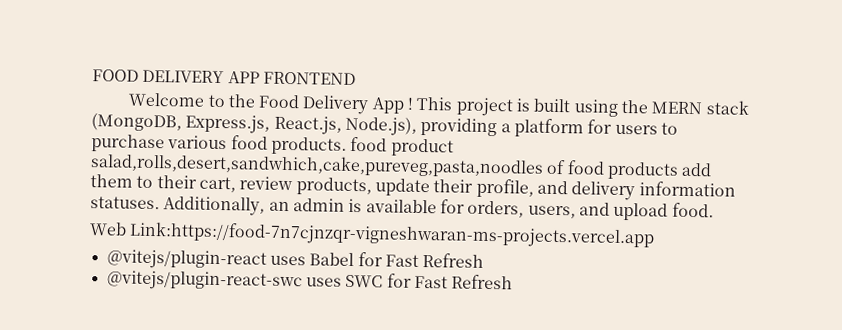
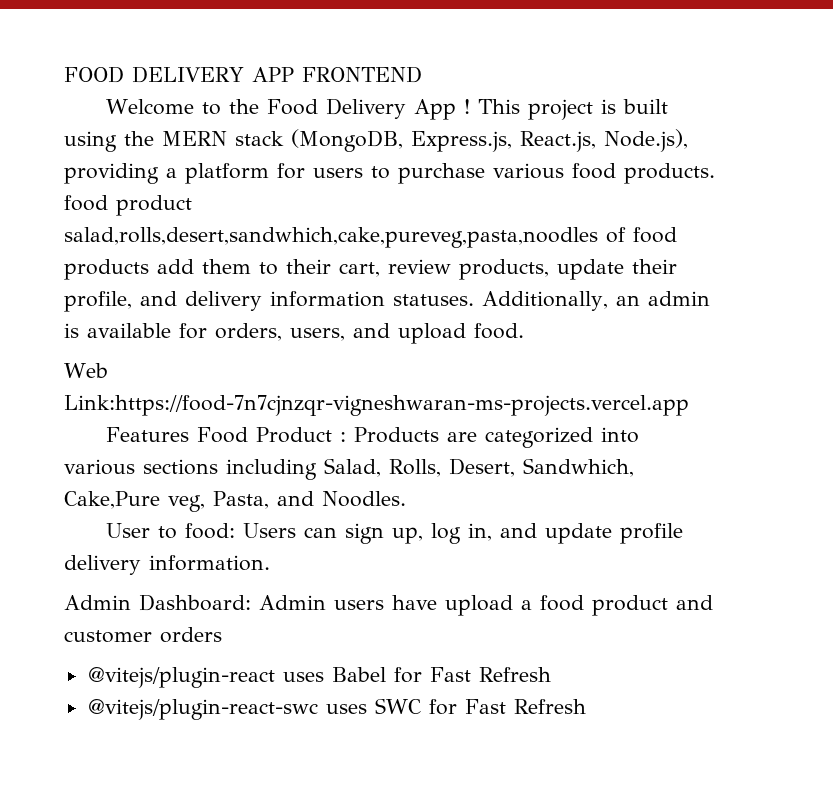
+ Features Food Product : Products are categorized into various sections including Salad, Rolls, Desert, Sandwhich, Cake,Pure veg, Pasta, and Noodles.
+ User to food: Users can sign up, log in, and update profile delivery information.
+ Admin Dashboard: Admin users have upload a food product and customer orders

